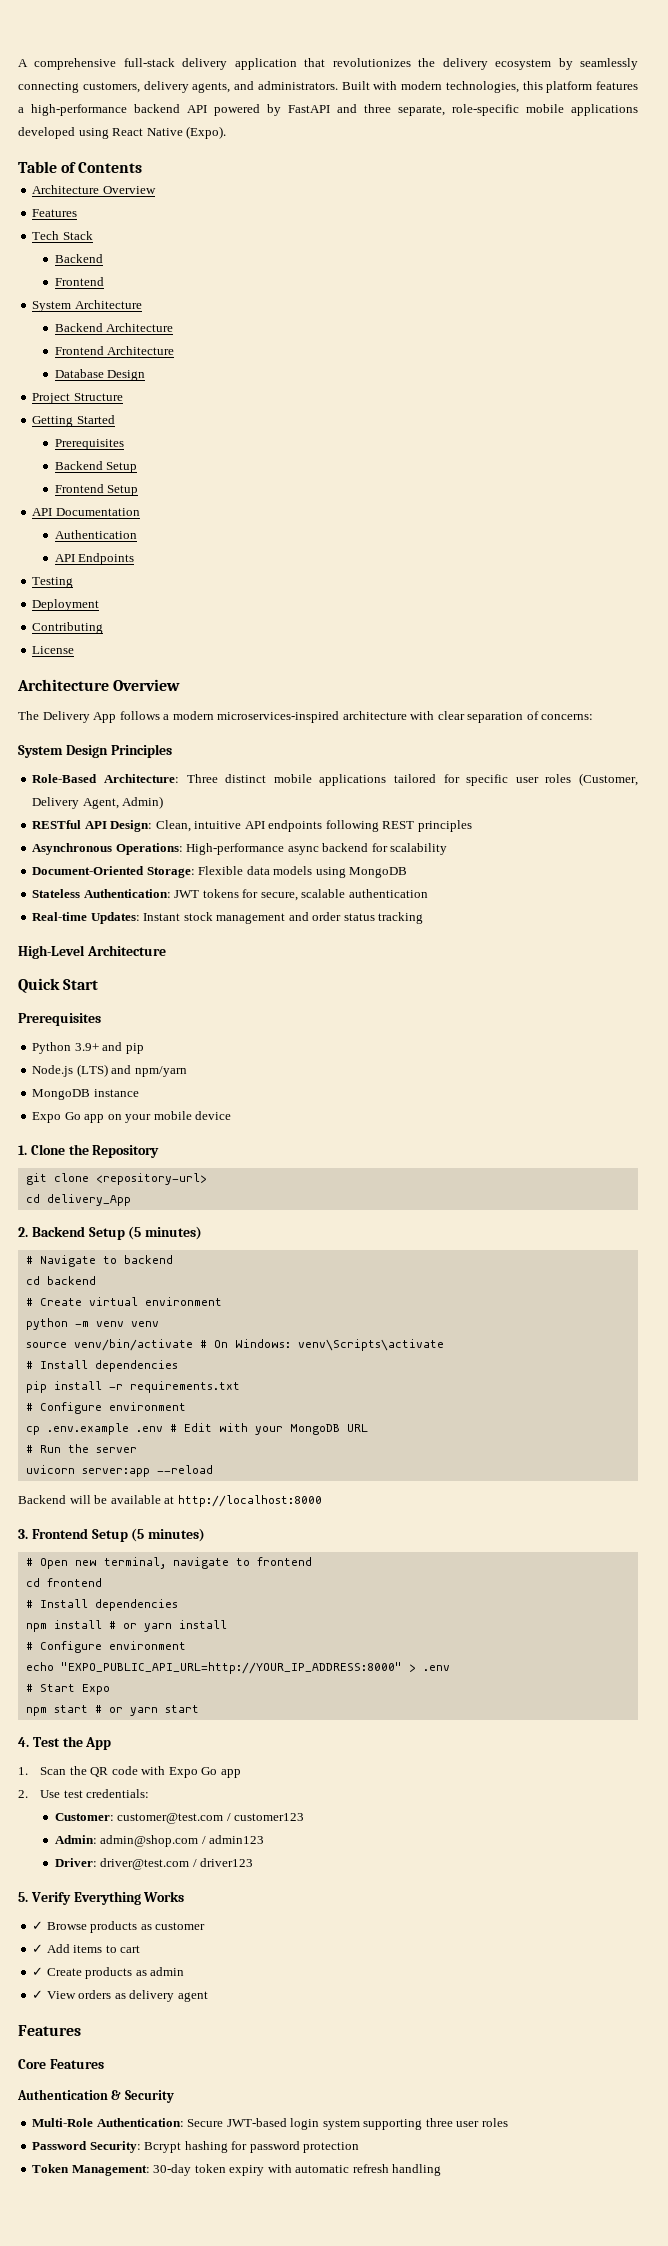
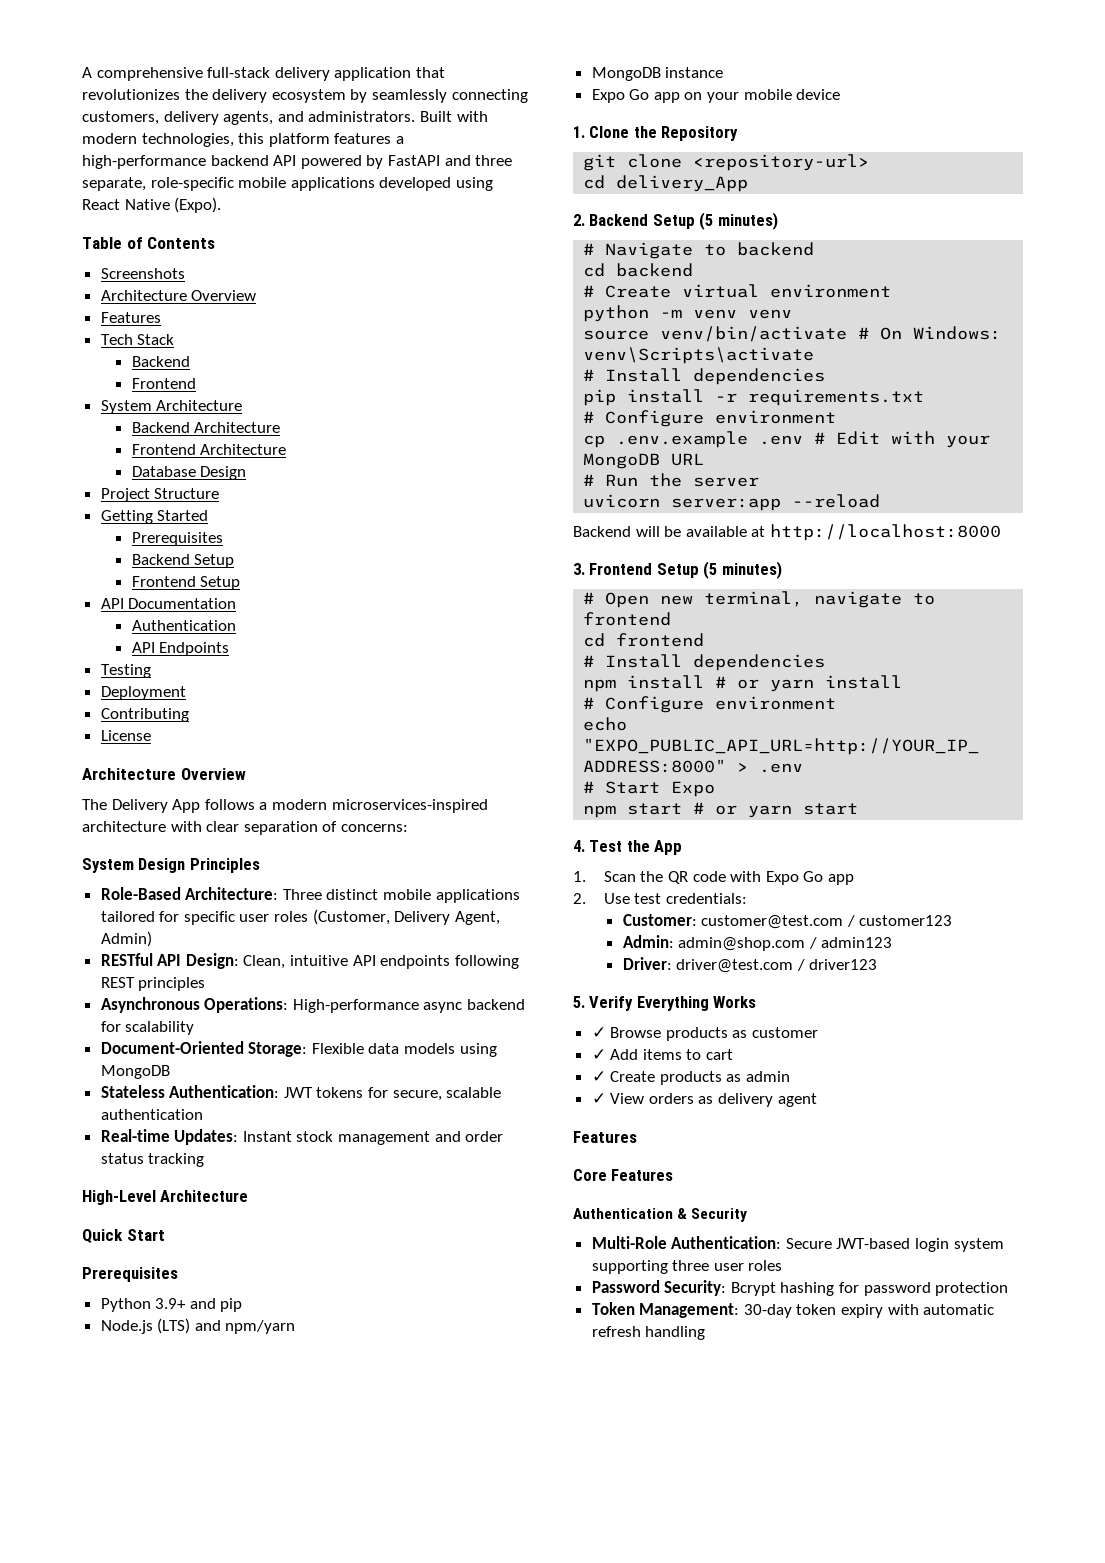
+ Screenshots

